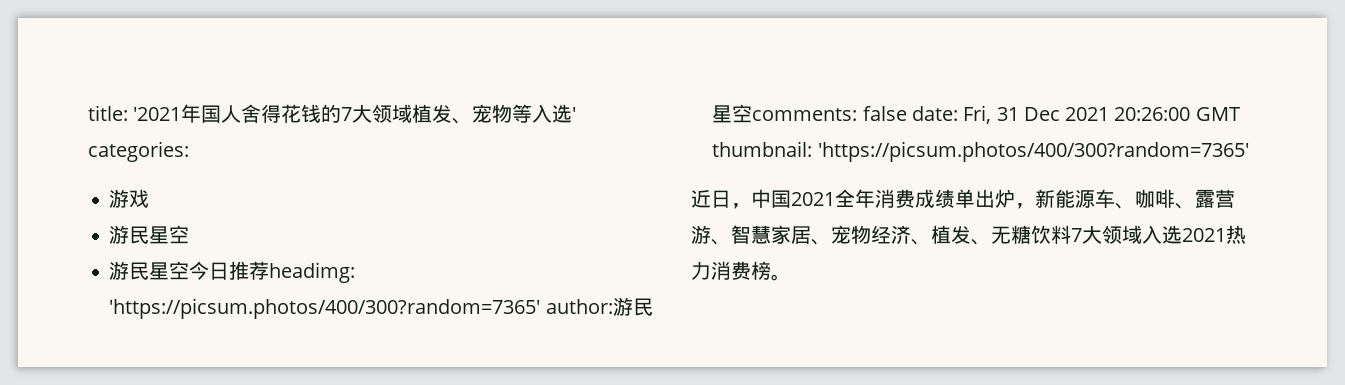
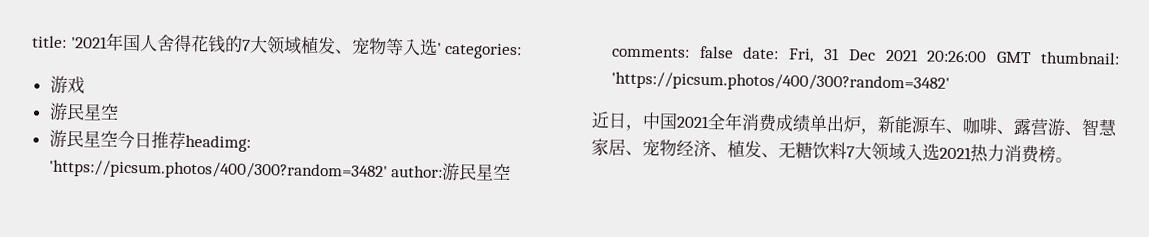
- 游民星空今日推荐headimg: 'https://picsum.photos/400/300?random=7365' author:游民星空comments: false date: Fri, 31 Dec 2021 20:26:00 GMT thumbnail: 'https://picsum.photos/400/300?random=7365'
+ 游民星空今日推荐headimg: 'https://picsum.photos/400/300?random=3482' author:游民星空comments: false date: Fri, 31 Dec 2021 20:26:00 GMT thumbnail: 'https://picsum.photos/400/300?random=3482'

